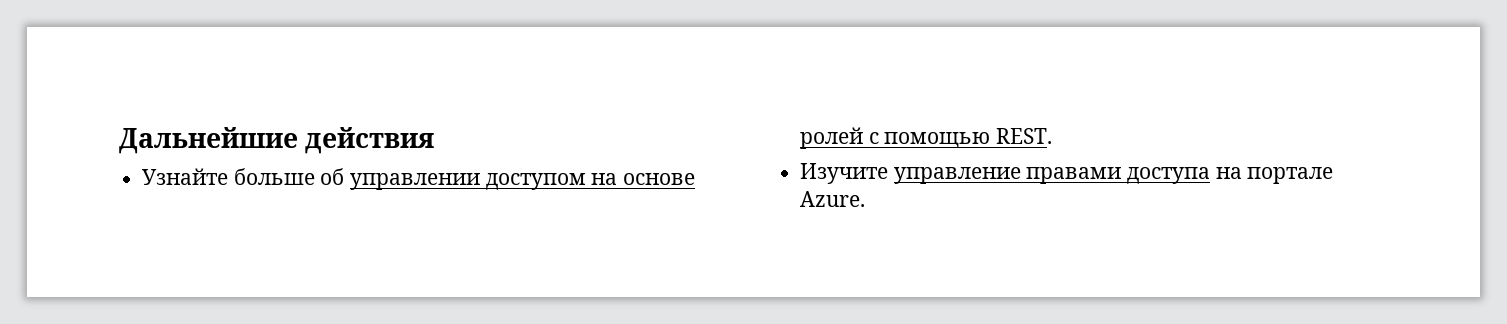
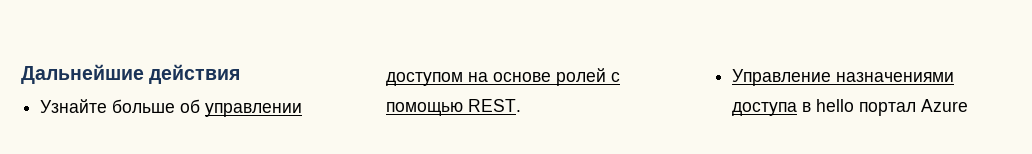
- Изучите управление правами доступа на портале Azure.
+ Управление назначениями доступа в hello портал Azure

